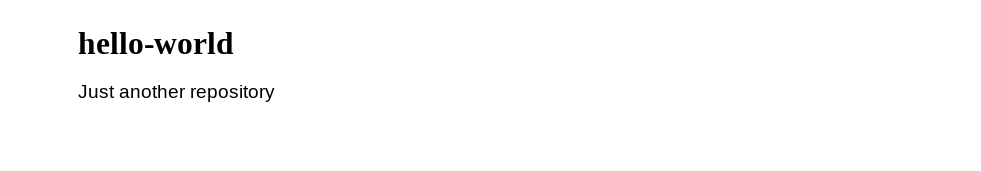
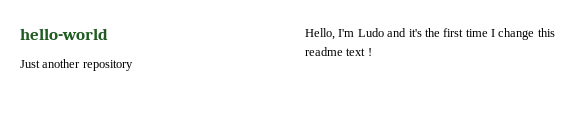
+ Hello, I'm Ludo and it's the first time I change this readme text !

